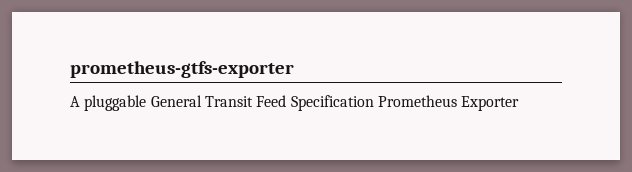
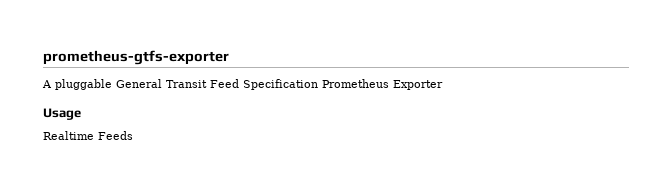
+ Usage
+ Realtime Feeds

